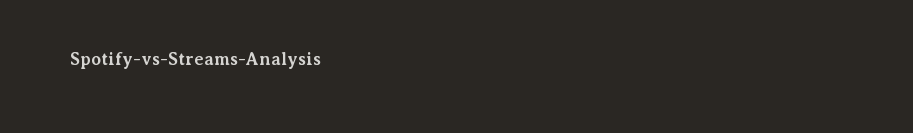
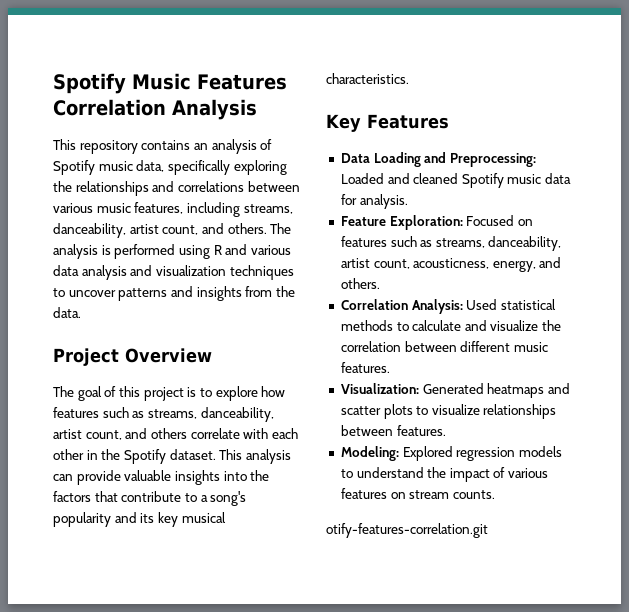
- Spotify-vs-Streams-Analysis
+ Spotify Music Features Correlation Analysis
+ This repository contains an analysis of Spotify music data, specifically exploring the relationships and correlations between various music features, including streams, danceability, artist count, and others. The analysis is performed using R and various data analysis and visualization techniques to uncover patterns and insights from the data.
+ Project Overview
+ The goal of this project is to explore how features such as streams, danceability, artist count, and others correlate with each other in the Spotify dataset. This analysis can provide valuable insights into the factors that contribute to a song's popularity and its key musical characteristics.
+ Key Features
+ Data Loading and Preprocessing: Loaded and cleaned Spotify music data for analysis.
+ Feature Exploration: Focused on features such as streams, danceability, artist count, acousticness, energy, and others.
+ Correlation Analysis: Used statistical methods to calculate and visualize the correlation between different music features.
+ Visualization: Generated heatmaps and scatter plots to visualize relationships between features.
+ Modeling: Explored regression models to understand the impact of various features on stream counts.
+ otify-features-correlation.git

